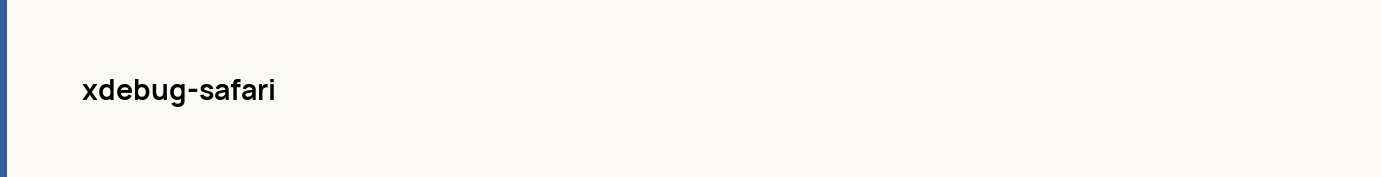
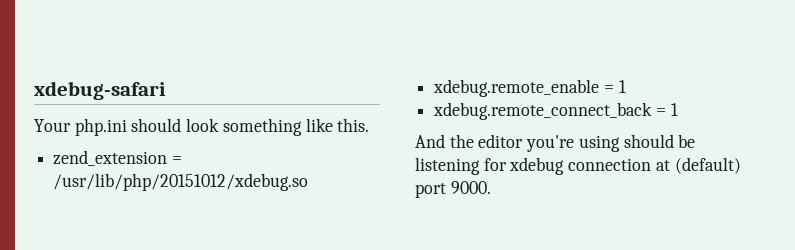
+ Your php.ini should look something like this.
+ zend_extension = /usr/lib/php/20151012/xdebug.so
+ xdebug.remote_enable = 1
+ xdebug.remote_connect_back = 1
+ And the editor you're using should be listening for xdebug connection at (default) port 9000.

